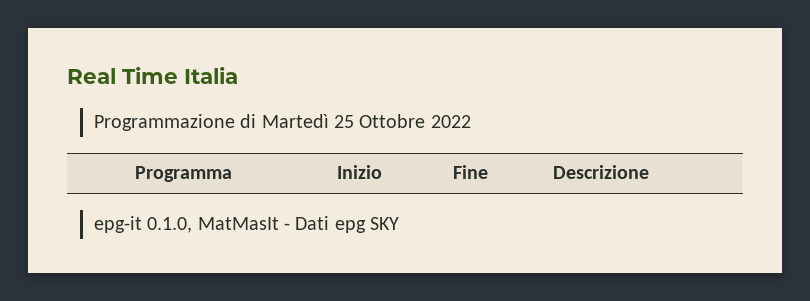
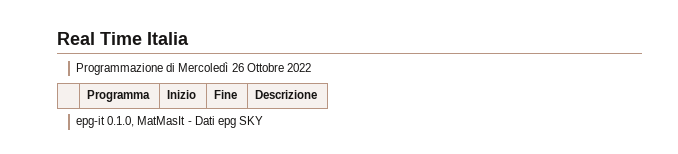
- Programmazione di Martedì 25 Ottobre 2022
+ Programmazione di Mercoledì 26 Ottobre 2022

